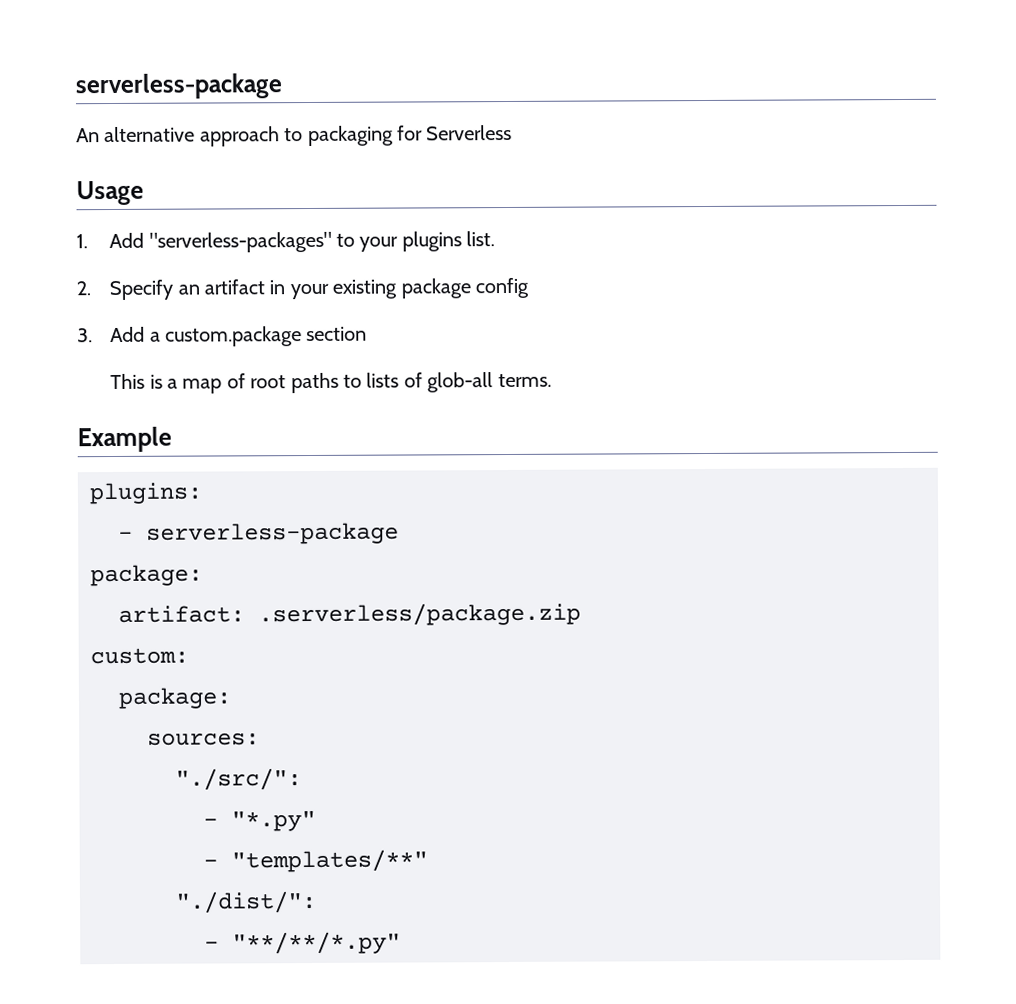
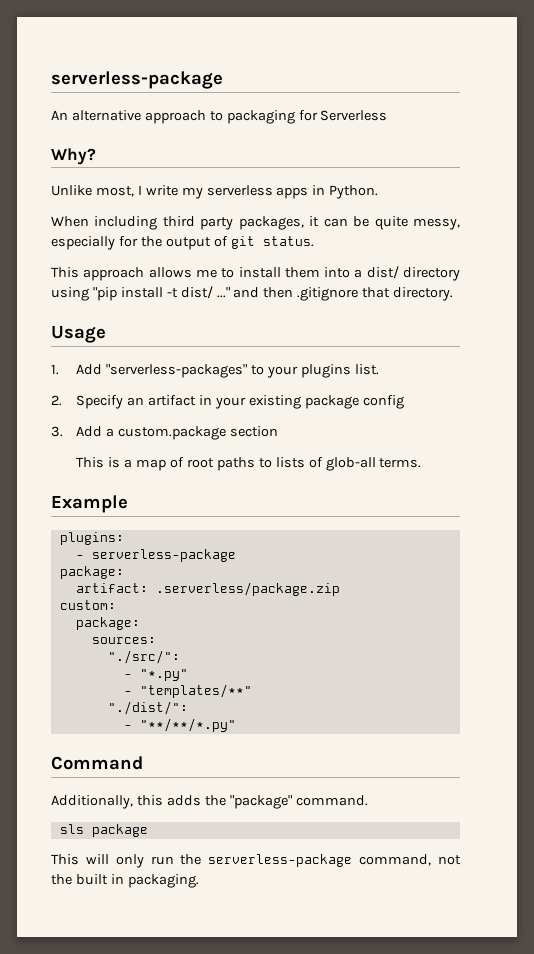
+ Why?
+ Unlike most, I write my serverless apps in Python.
+ When including third party packages, it can be quite messy, especially for the output of git status.
+ This approach allows me to install them into a dist/ directory using "pip install -t dist/ ..." and then .gitignore that directory.
+ Command
+ Additionally, this adds the "package" command.
+ sls package
+ This will only run the serverless-package command, not the built in packaging.

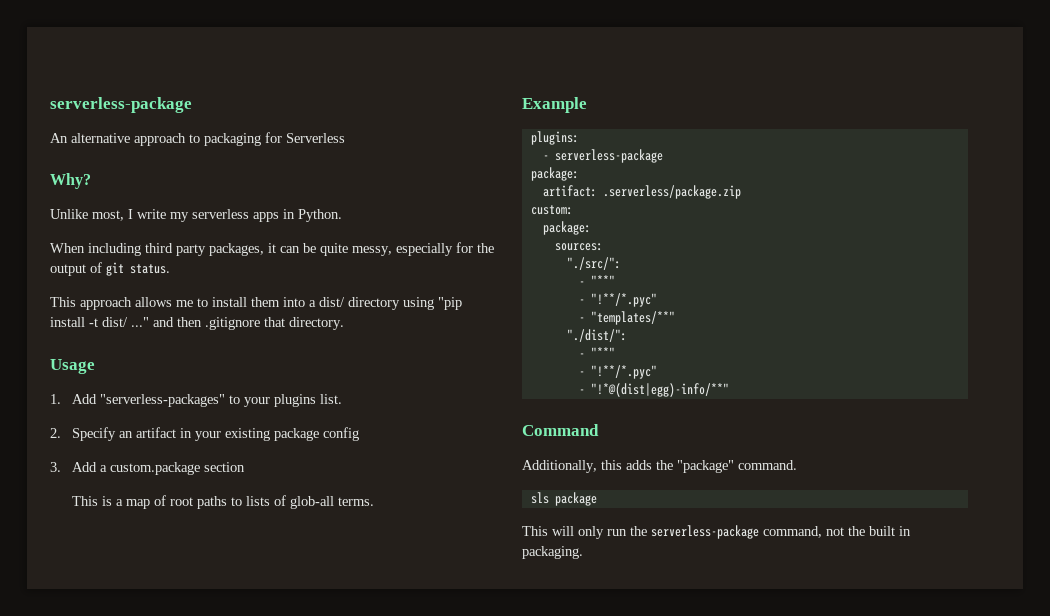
  "./src/":
- - "*.py"
+ - "**"
+ - "!**/*.pyc"
  "./dist/":
- - "**/**/*.py"
+ - "**"
+ - "!**/*.pyc"
+ - "!*@(dist|egg)-info/**"

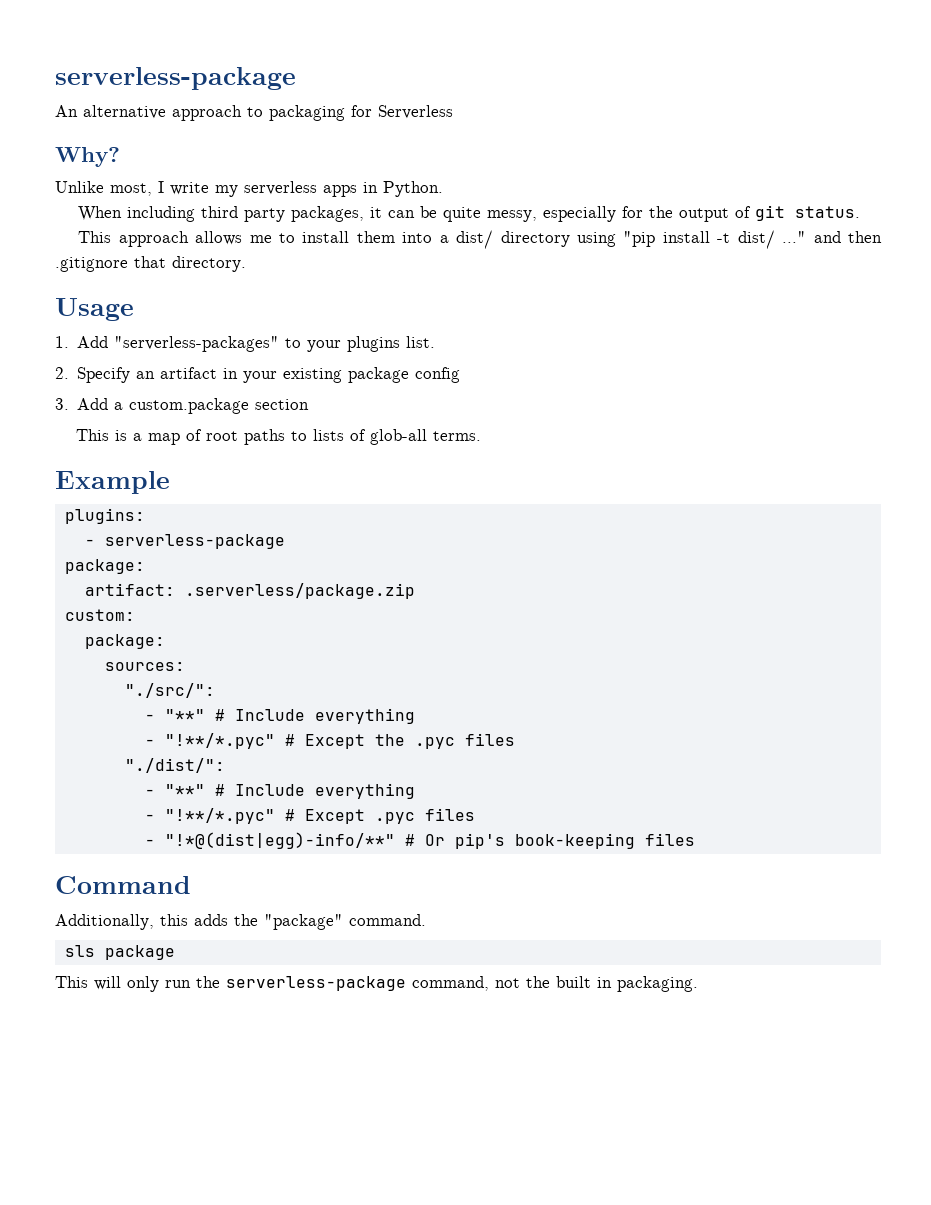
  "./src/":
- - "**"
- - "!**/*.pyc"
- - "templates/**"
+ - "**" # Include everything
+ - "!**/*.pyc" # Except the .pyc files
  "./dist/":
- - "**"
- - "!**/*.pyc"
- - "!*@(dist|egg)-info/**"
+ - "**" # Include everything
+ - "!**/*.pyc" # Except .pyc files
+ - "!*@(dist|egg)-info/**" # Or pip's book-keeping files

